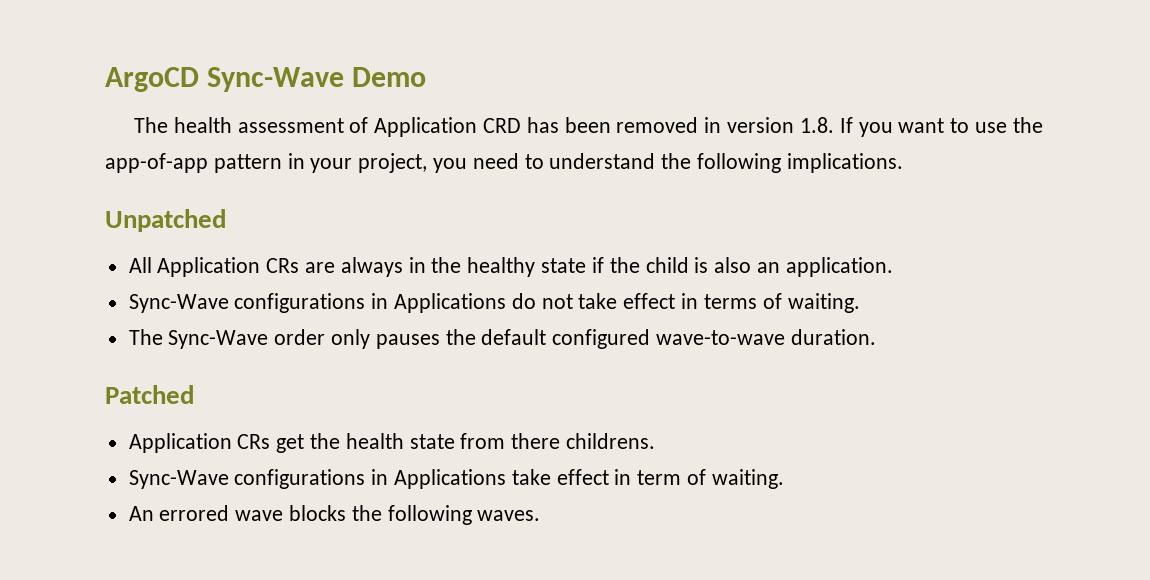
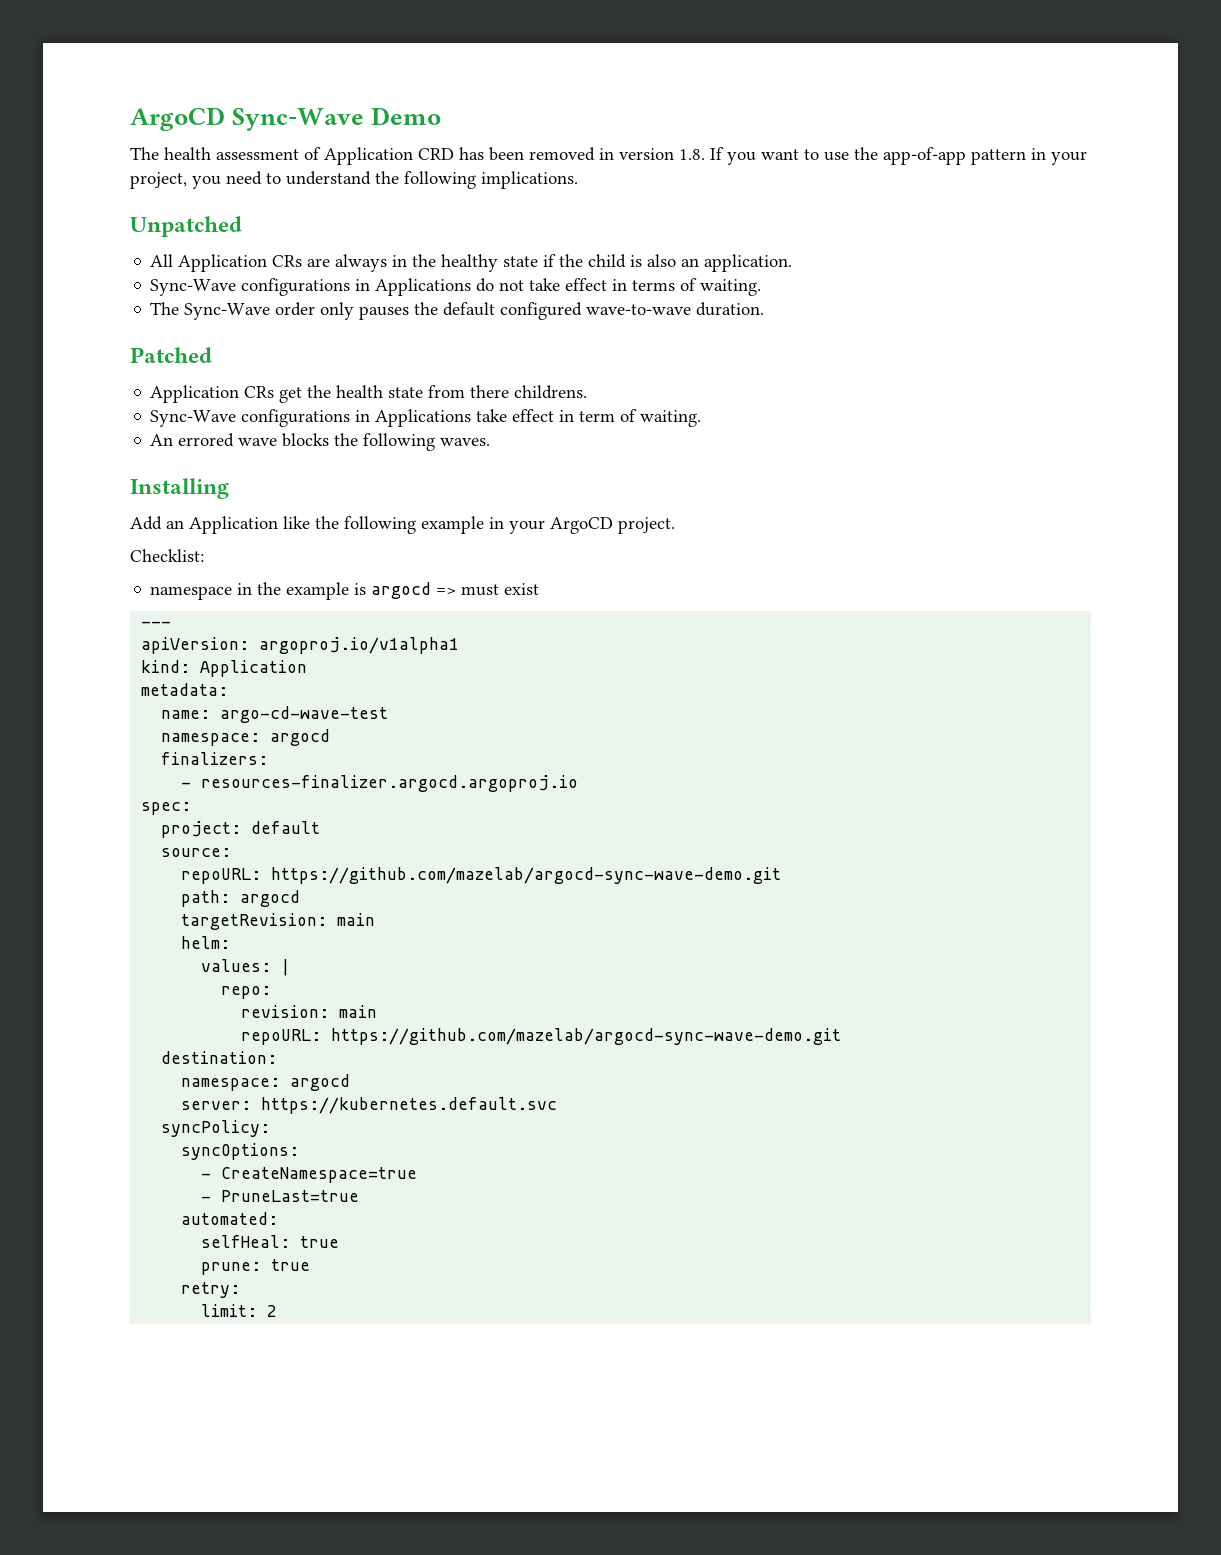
+ Installing
+ Add an Application like the following example in your ArgoCD project.
+ Checklist:
+ namespace in the example is argocd => must exist
+ ---
+ apiVersion: argoproj.io/v1alpha1
+ kind: Application
+ metadata:
+ name: argo-cd-wave-test
+ namespace: argocd
+ finalizers:
+ - resources-finalizer.argocd.argoproj.io
+ spec:
+ project: default
+ source:
+ repoURL: https://github.com/mazelab/argocd-sync-wave-demo.git
+ path: argocd
+ targetRevision: main
+ helm:
+ values: |
+ repo:
+ revision: main
+ repoURL: https://github.com/mazelab/argocd-sync-wave-demo.git
+ destination:
+ namespace: argocd
+ server: https://kubernetes.default.svc
+ syncPolicy:
+ syncOptions:
+ - CreateNamespace=true
+ - PruneLast=true
+ automated:
+ selfHeal: true
+ prune: true
+ retry:
+ limit: 2

